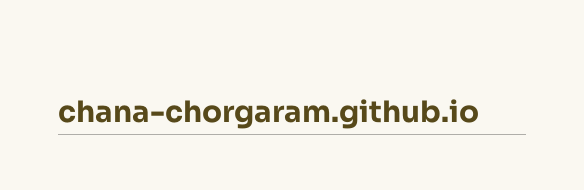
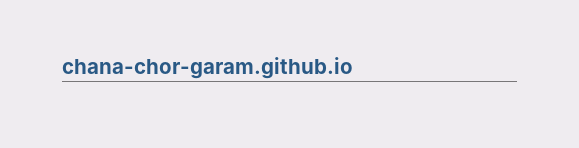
- chana-chorgaram.github.io
+ chana-chor-garam.github.io

